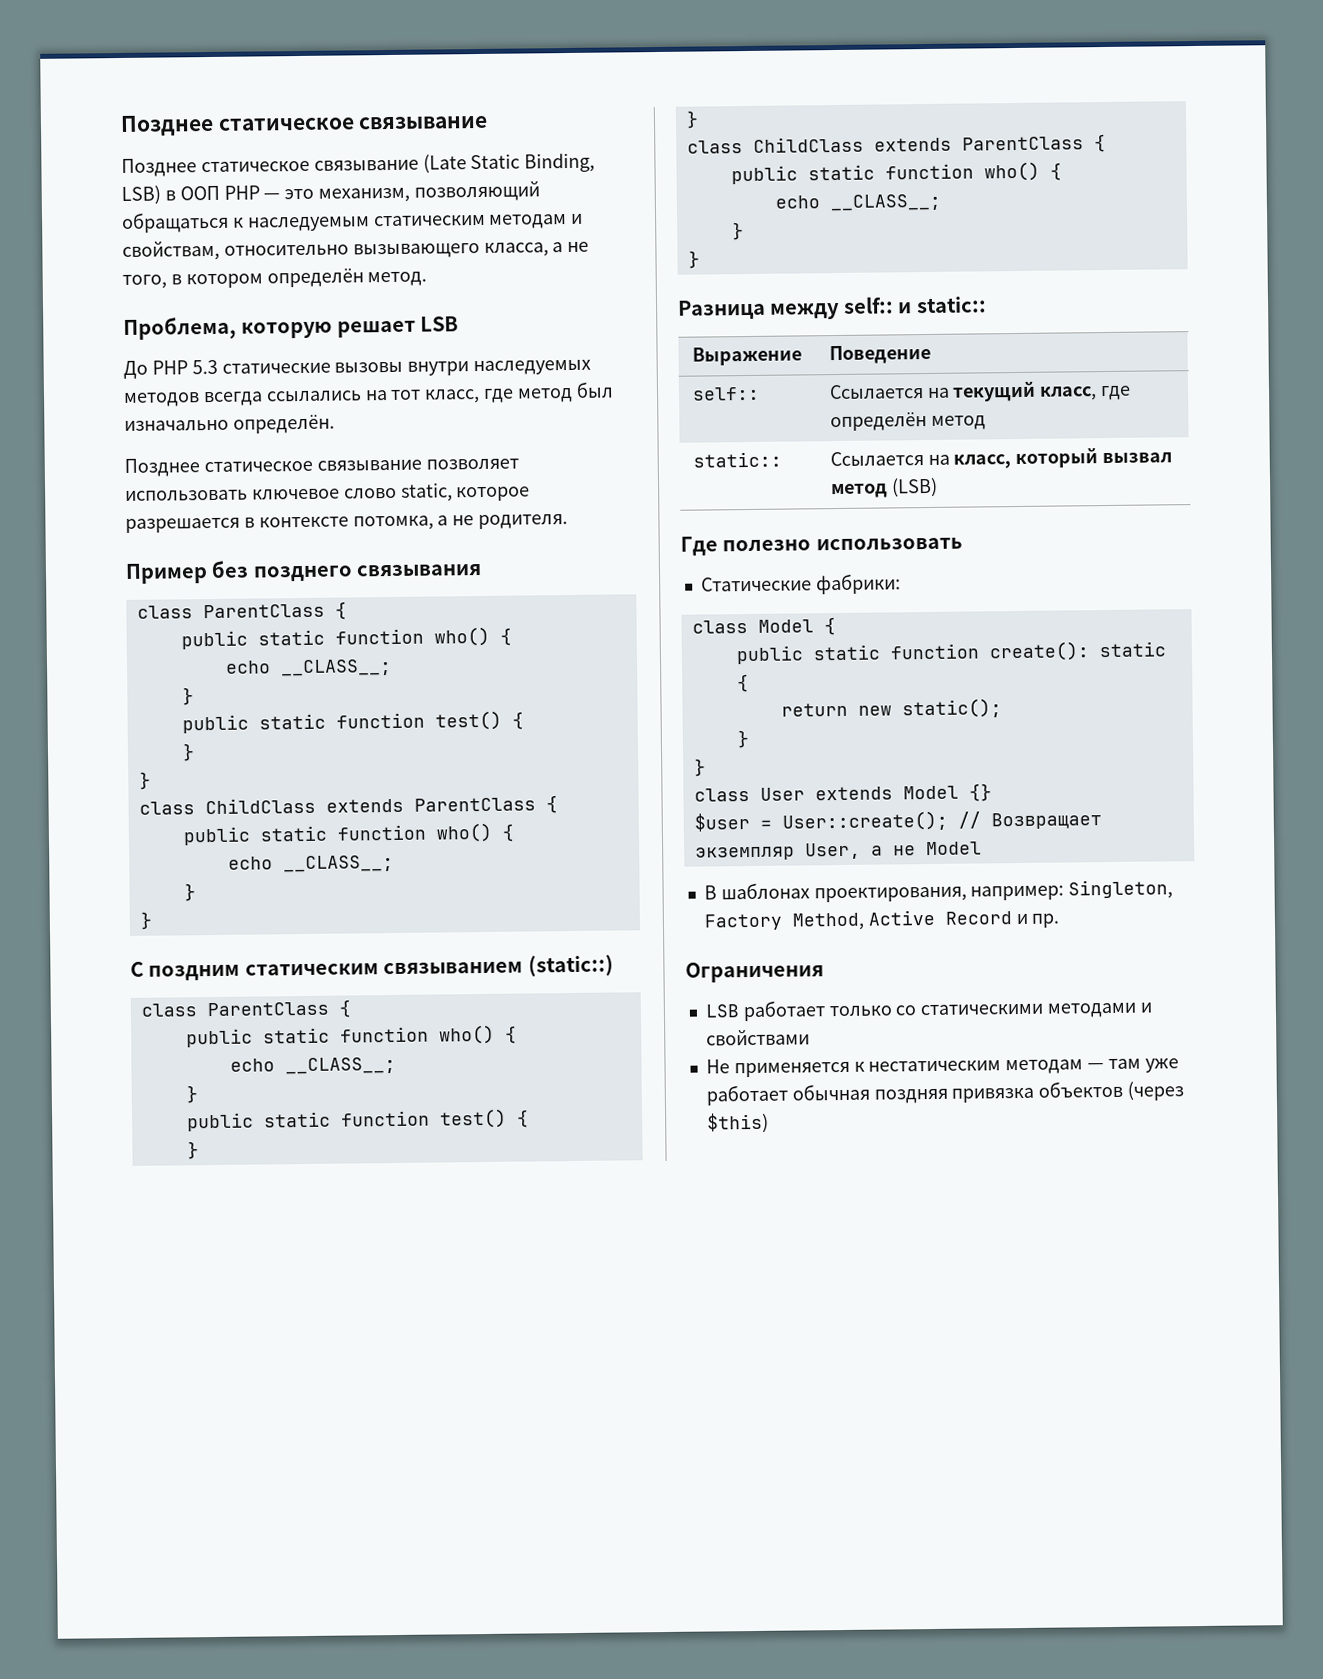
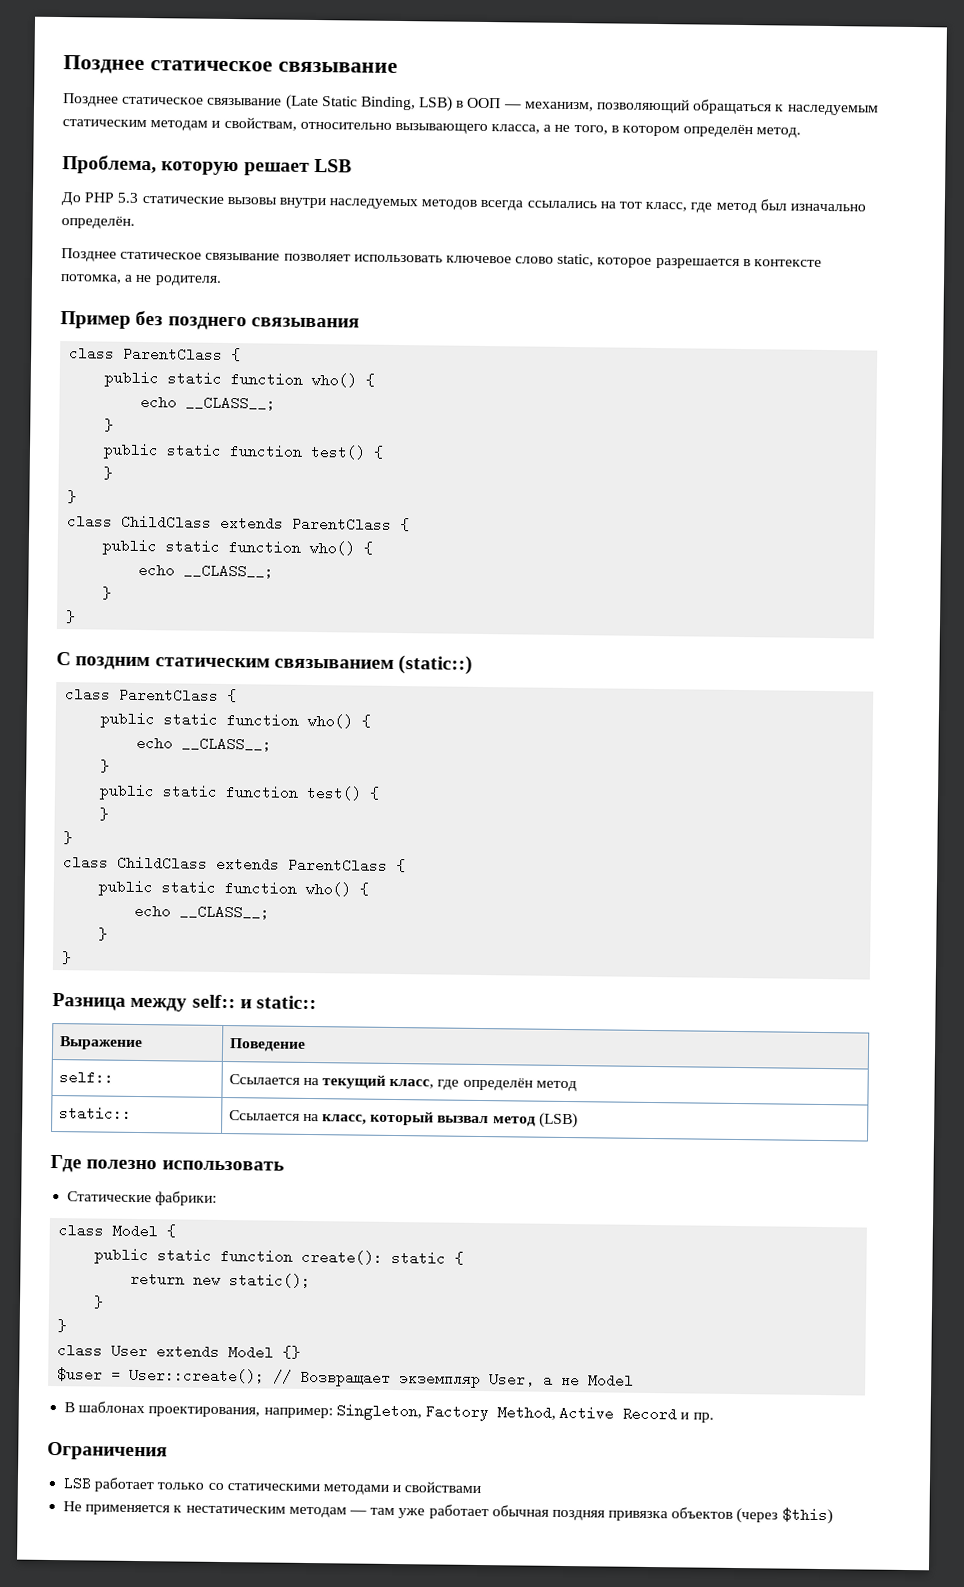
- Позднее статическое связывание (Late Static Binding, LSB) в ООП PHP — это механизм, позволяющий обращаться к наследуемым статическим методам и свойствам, относительно вызывающего класса, а не того, в котором определён метод.
+ Позднее статическое связывание (Late Static Binding, LSB) в ООП — механизм, позволяющий обращаться к наследуемым статическим методам и свойствам, относительно вызывающего класса, а не того, в котором определён метод.

